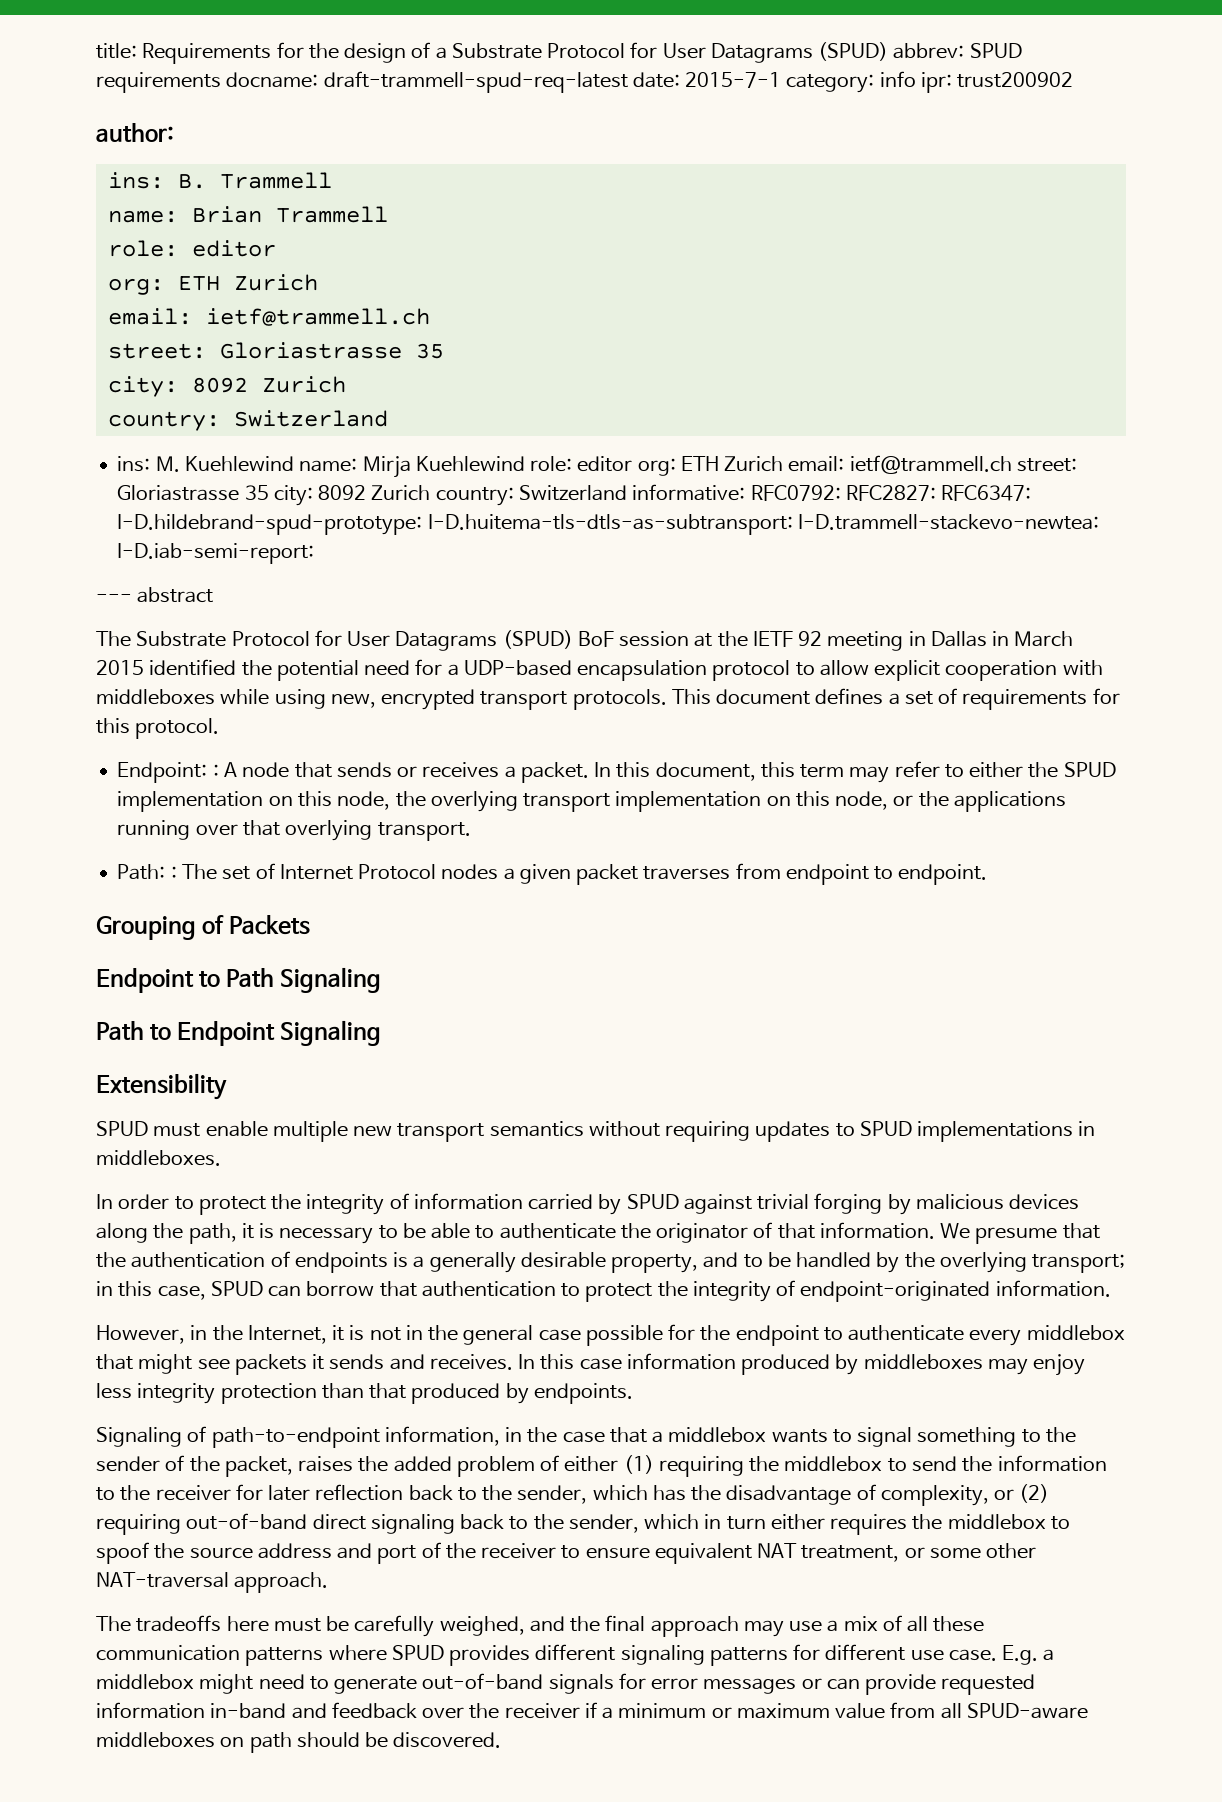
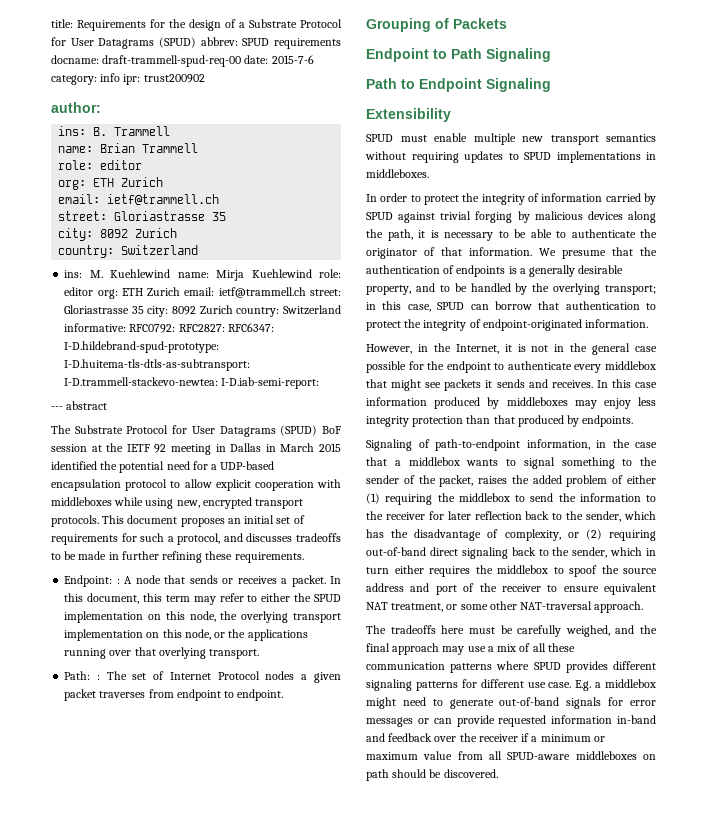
- title: Requirements for the design of a Substrate Protocol for User Datagrams (SPUD) abbrev: SPUD requirements docname: draft-trammell-spud-req-latest date: 2015-7-1 category: info ipr: trust200902
+ title: Requirements for the design of a Substrate Protocol for User Datagrams (SPUD) abbrev: SPUD requirements docname: draft-trammell-spud-req-00 date: 2015-7-6 category: info ipr: trust200902
- This document defines a set of requirements for this protocol.
+ This document proposes an initial set of requirements for such a protocol, and discusses tradeoffs to be made in further refining these requirements.

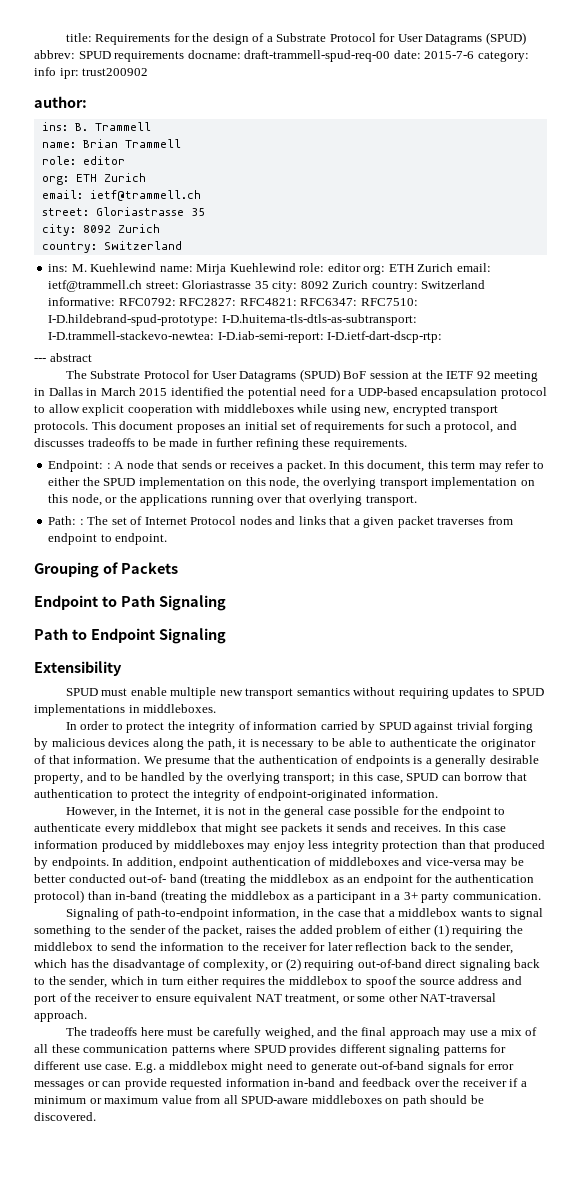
- ins: M. Kuehlewind name: Mirja Kuehlewind role: editor org: ETH Zurich email: ietf@trammell.ch street: Gloriastrasse 35 city: 8092 Zurich country: Switzerland informative: RFC0792: RFC2827: RFC6347: I-D.hildebrand-spud-prototype: I-D.huitema-tls-dtls-as-subtransport: I-D.trammell-stackevo-newtea: I-D.iab-semi-report:
+ ins: M. Kuehlewind name: Mirja Kuehlewind role: editor org: ETH Zurich email: ietf@trammell.ch street: Gloriastrasse 35 city: 8092 Zurich country: Switzerland informative: RFC0792: RFC2827: RFC4821: RFC6347: RFC7510: I-D.hildebrand-spud-prototype: I-D.huitema-tls-dtls-as-subtransport: I-D.trammell-stackevo-newtea: I-D.iab-semi-report: I-D.ietf-dart-dscp-rtp:
- Path: : The set of Internet Protocol nodes a given packet traverses from endpoint to endpoint.
+ Path: : The set of Internet Protocol nodes and links that a given packet traverses from endpoint to endpoint.
+ In addition, endpoint authentication of middleboxes and vice-versa may be better conducted out-of- band (treating the middlebox as an endpoint for the authentication protocol) than in-band (treating the middlebox as a participant in a 3+ party communication.

